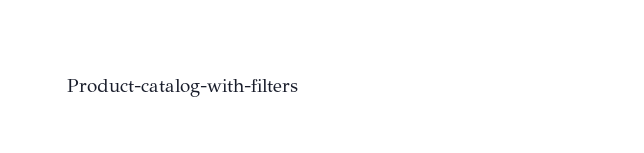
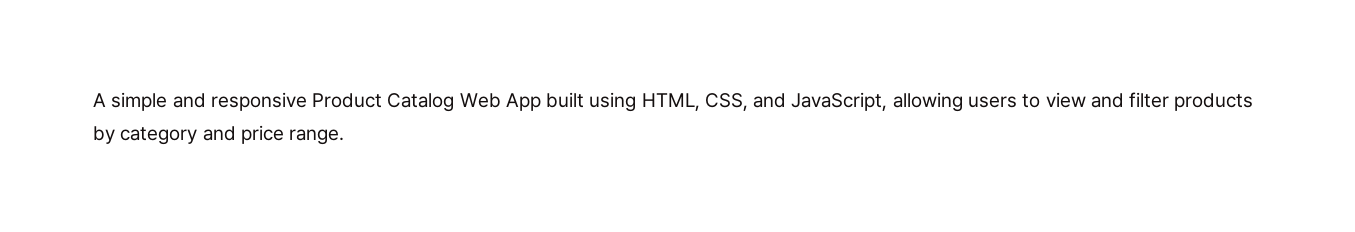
- Product-catalog-with-filters
+ A simple and responsive Product Catalog Web App built using HTML, CSS, and JavaScript, allowing users to view and filter products by category and price range.

